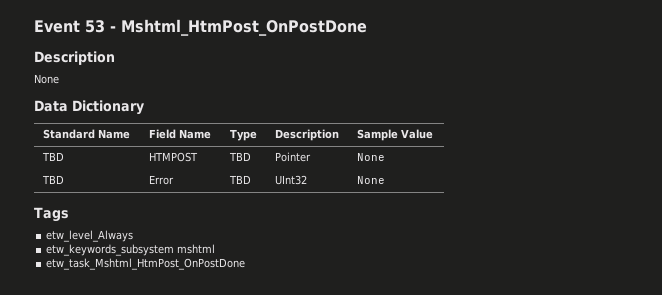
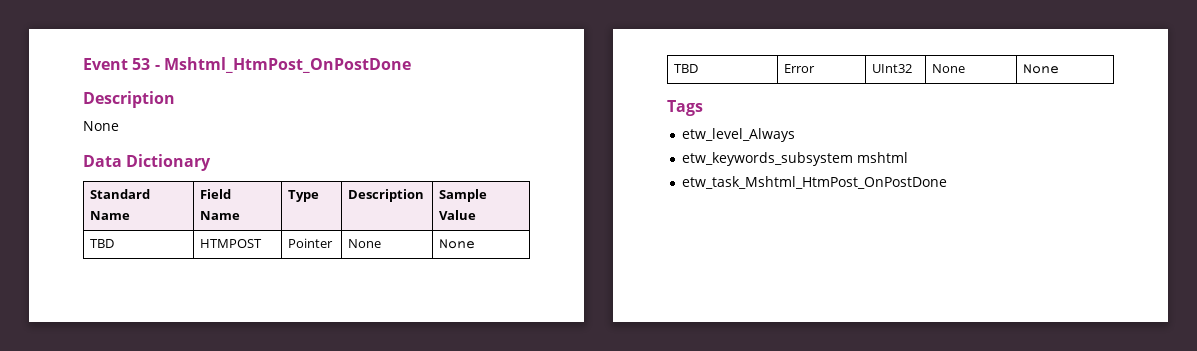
- TBD | HTMPOST | TBD | Pointer | None
+ TBD | HTMPOST | Pointer | None | None
- TBD | Error | TBD | UInt32 | None
+ TBD | Error | UInt32 | None | None

